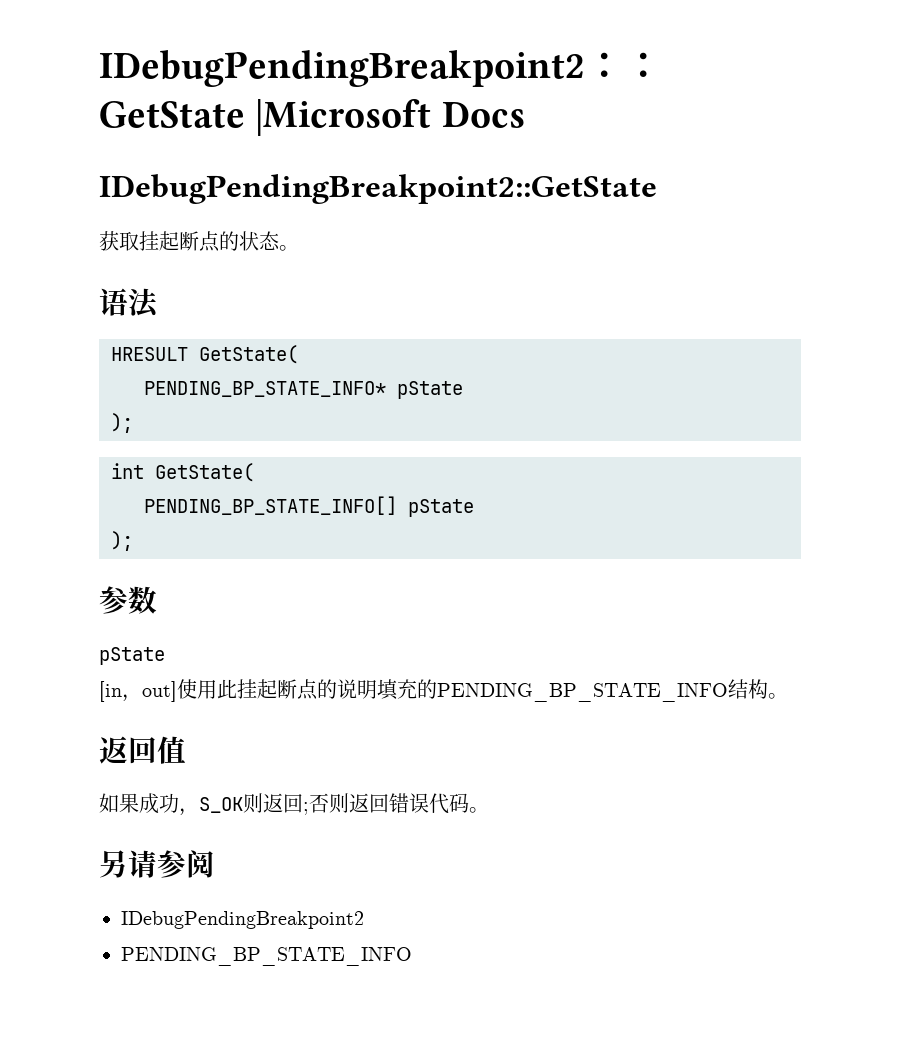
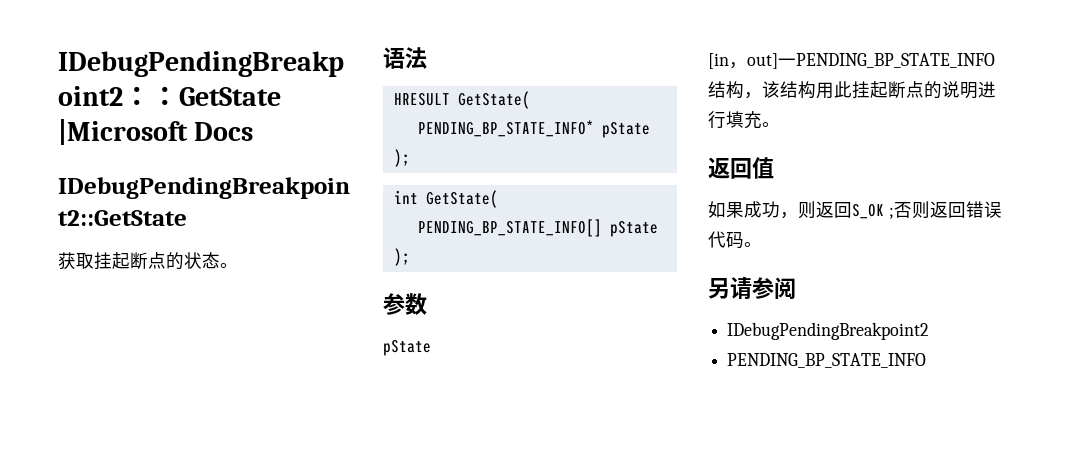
- [in，out]使用此挂起断点的说明填充的PENDING_BP_STATE_INFO结构。
+ [in，out]一PENDING_BP_STATE_INFO结构，该结构用此挂起断点的说明进行填充。
- 如果成功，S_OK则返回;否则返回错误代码。
+ 如果成功，则返回S_OK ;否则返回错误代码。

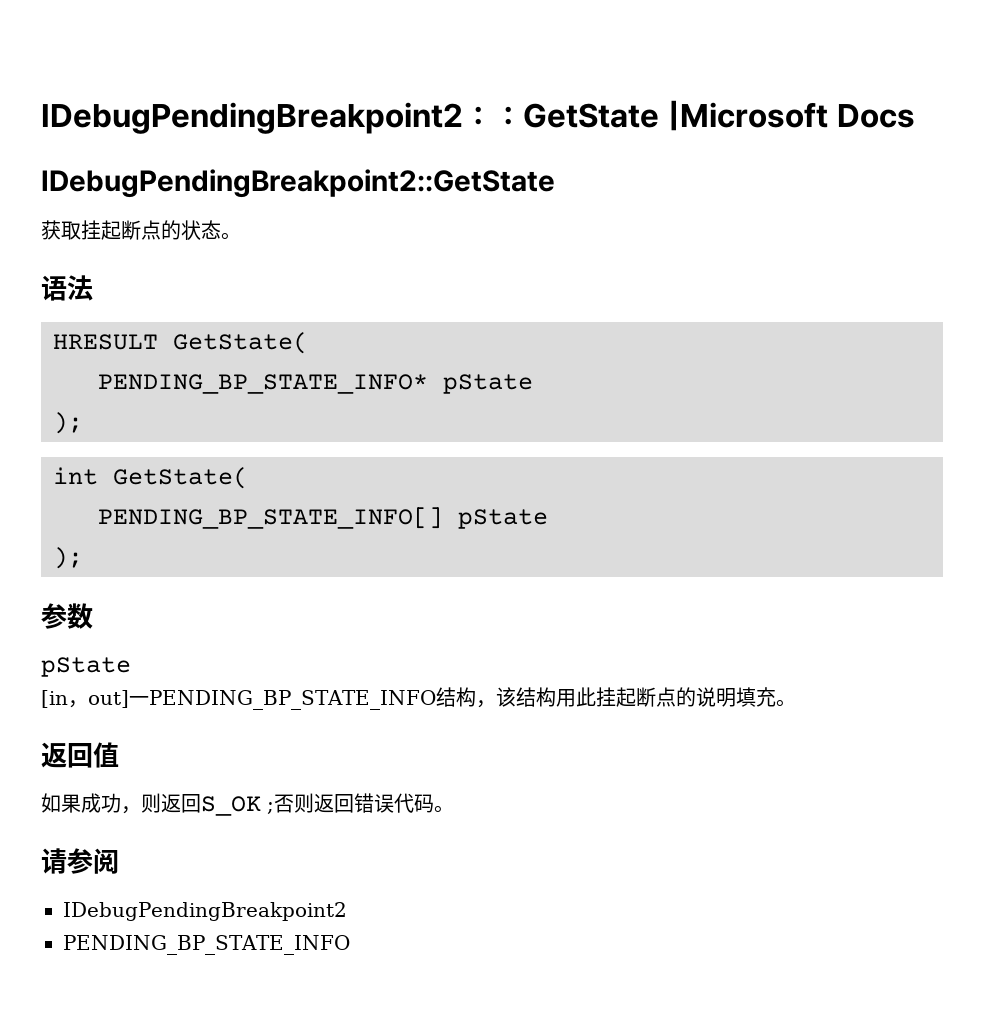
- [in，out]一PENDING_BP_STATE_INFO结构，该结构用此挂起断点的说明进行填充。
+ [in，out]一PENDING_BP_STATE_INFO结构，该结构用此挂起断点的说明填充。
- 另请参阅
+ 请参阅

